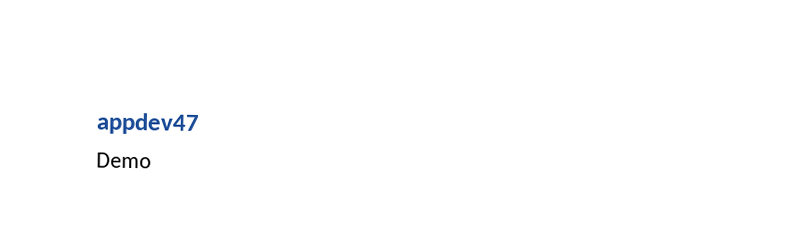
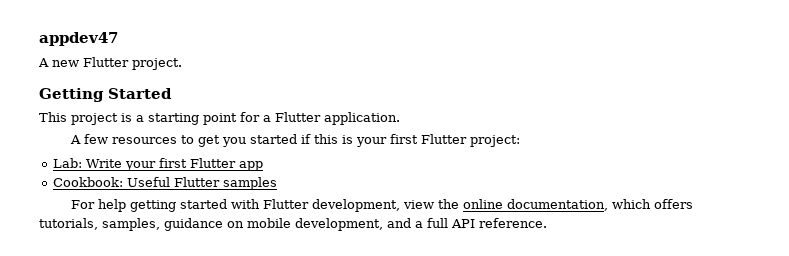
- Demo
+ A new Flutter project.
+ Getting Started
+ This project is a starting point for a Flutter application.
+ A few resources to get you started if this is your first Flutter project:
+ Lab: Write your first Flutter app
+ Cookbook: Useful Flutter samples
+ For help getting started with Flutter development, view the online documentation, which offers tutorials, samples, guidance on mobile development, and a full API reference.

